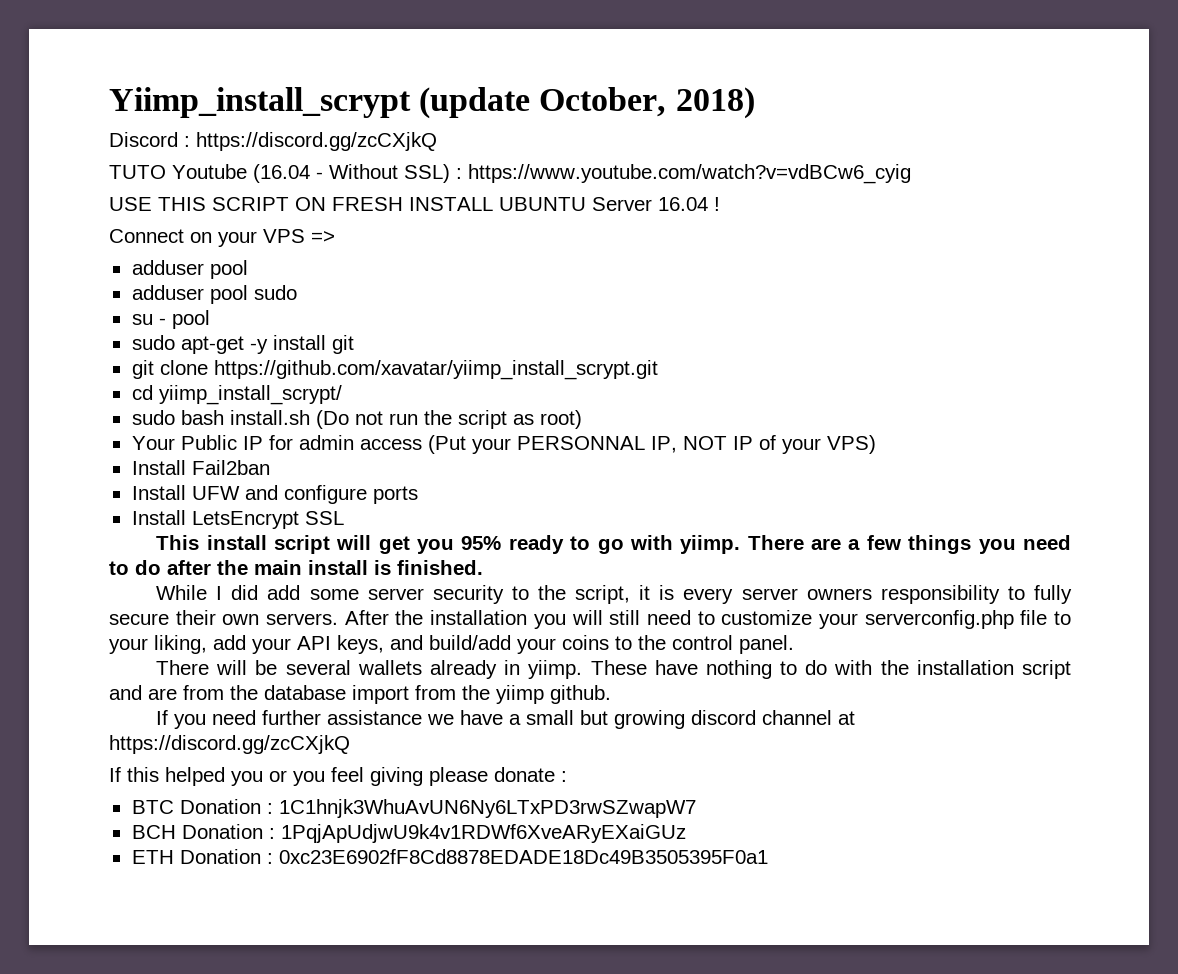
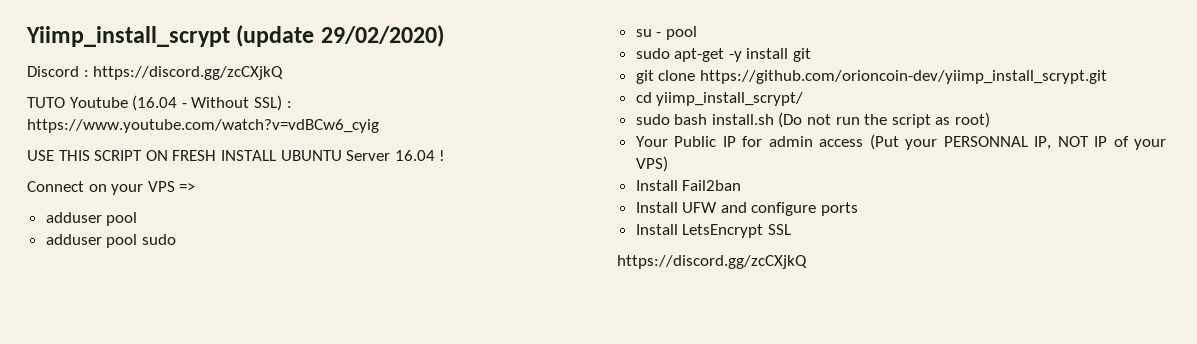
- Yiimp_install_scrypt (update October, 2018)
+ Yiimp_install_scrypt (update 29/02/2020)
- git clone https://github.com/xavatar/yiimp_install_scrypt.git
+ git clone https://github.com/orioncoin-dev/yiimp_install_scrypt.git
  Install LetsEncrypt SSL
- This install script will get you 95% ready to go with yiimp. There are a few things you need to do after the main install is finished.
- While I did add some server security to the script, it is every server owners responsibility to fully secure their own servers. After the installation you will still need to customize your serverconfig.php file to your liking, add your API keys, and build/add your coins to the control panel.
- There will be several wallets already in yiimp. These have nothing to do with the installation script and are from the database import from the yiimp github.
- If you need further assistance we have a small but growing discord channel at https://discord.gg/zcCXjkQ
- If this helped you or you feel giving please donate :
- BTC Donation : 1C1hnjk3WhuAvUN6Ny6LTxPD3rwSZwapW7
- BCH Donation : 1PqjApUdjwU9k4v1RDWf6XveARyEXaiGUz
- ETH Donation : 0xc23E6902fF8Cd8878EDADE18Dc49B3505395F0a1
+ https://discord.gg/zcCXjkQ

